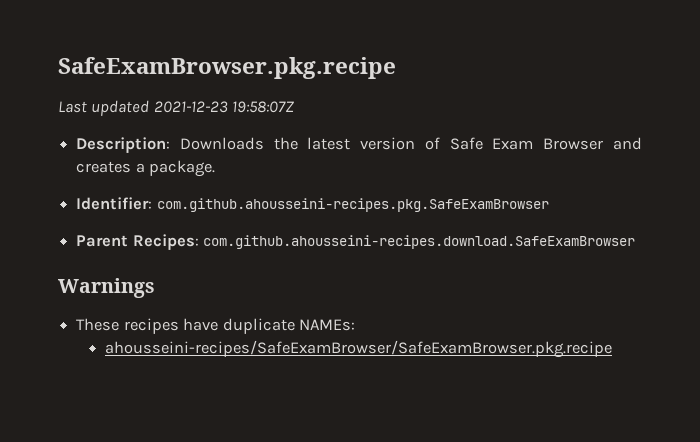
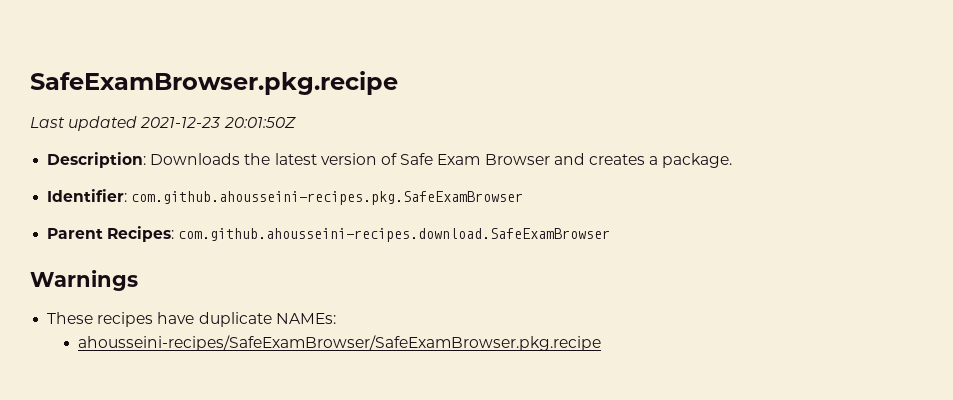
- Last updated 2021-12-23 19:58:07Z
+ Last updated 2021-12-23 20:01:50Z

